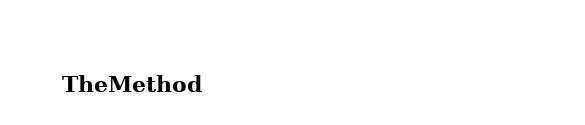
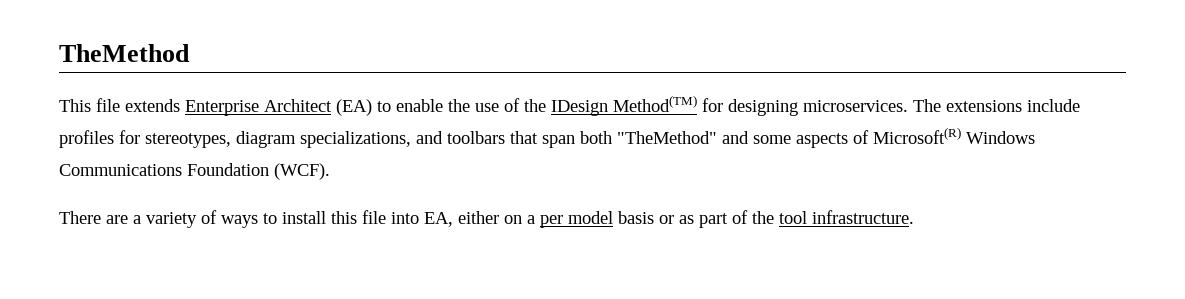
+ This file extends Enterprise Architect (EA) to enable the use of the IDesign Method(TM) for designing microservices. The extensions include profiles for stereotypes, diagram specializations, and toolbars that span both "TheMethod" and some aspects of Microsoft(R) Windows Communications Foundation (WCF).
+ There are a variety of ways to install this file into EA, either on a per model basis or as part of the tool infrastructure.

